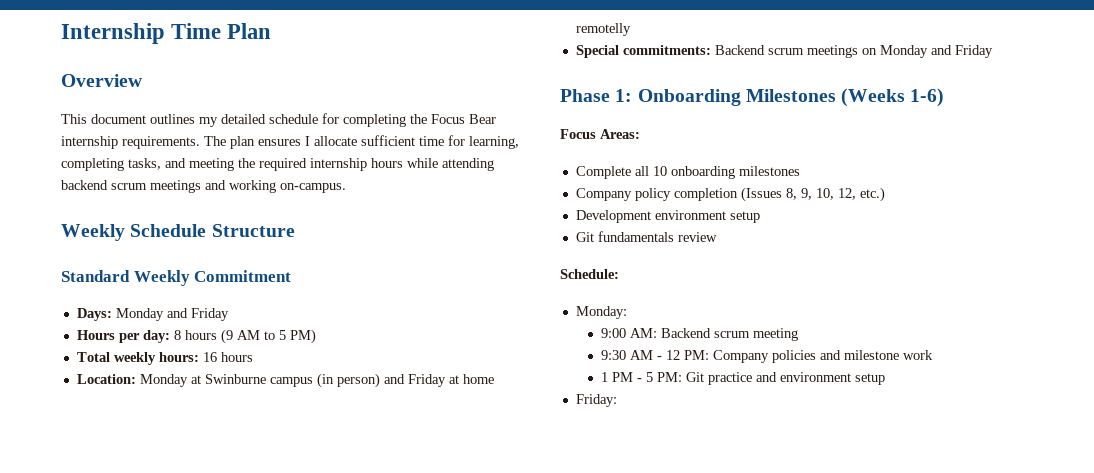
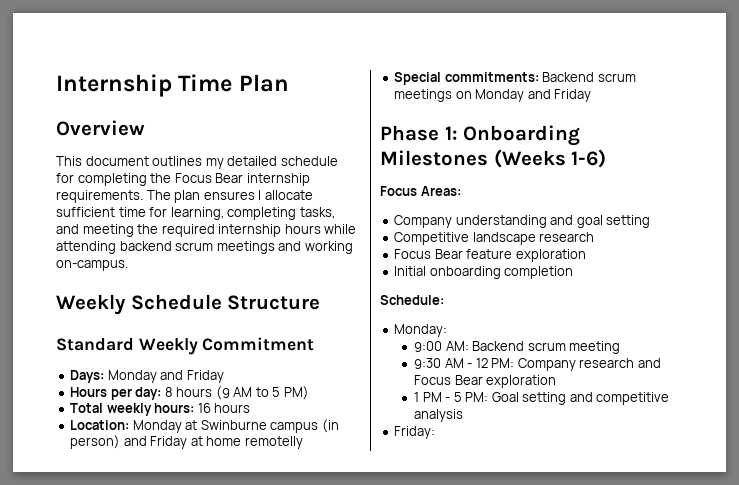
- Complete all 10 onboarding milestones
- Company policy completion (Issues 8, 9, 10, 12, etc.)
- Development environment setup
- Git fundamentals review
+ Company understanding and goal setting
+ Competitive landscape research
+ Focus Bear feature exploration
+ Initial onboarding completion
- 9:30 AM - 12 PM: Company policies and milestone work
+ 9:30 AM - 12 PM: Company research and Focus Bear exploration
- 1 PM - 5 PM: Git practice and environment setup
+ 1 PM - 5 PM: Goal setting and competitive analysis

